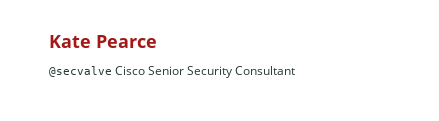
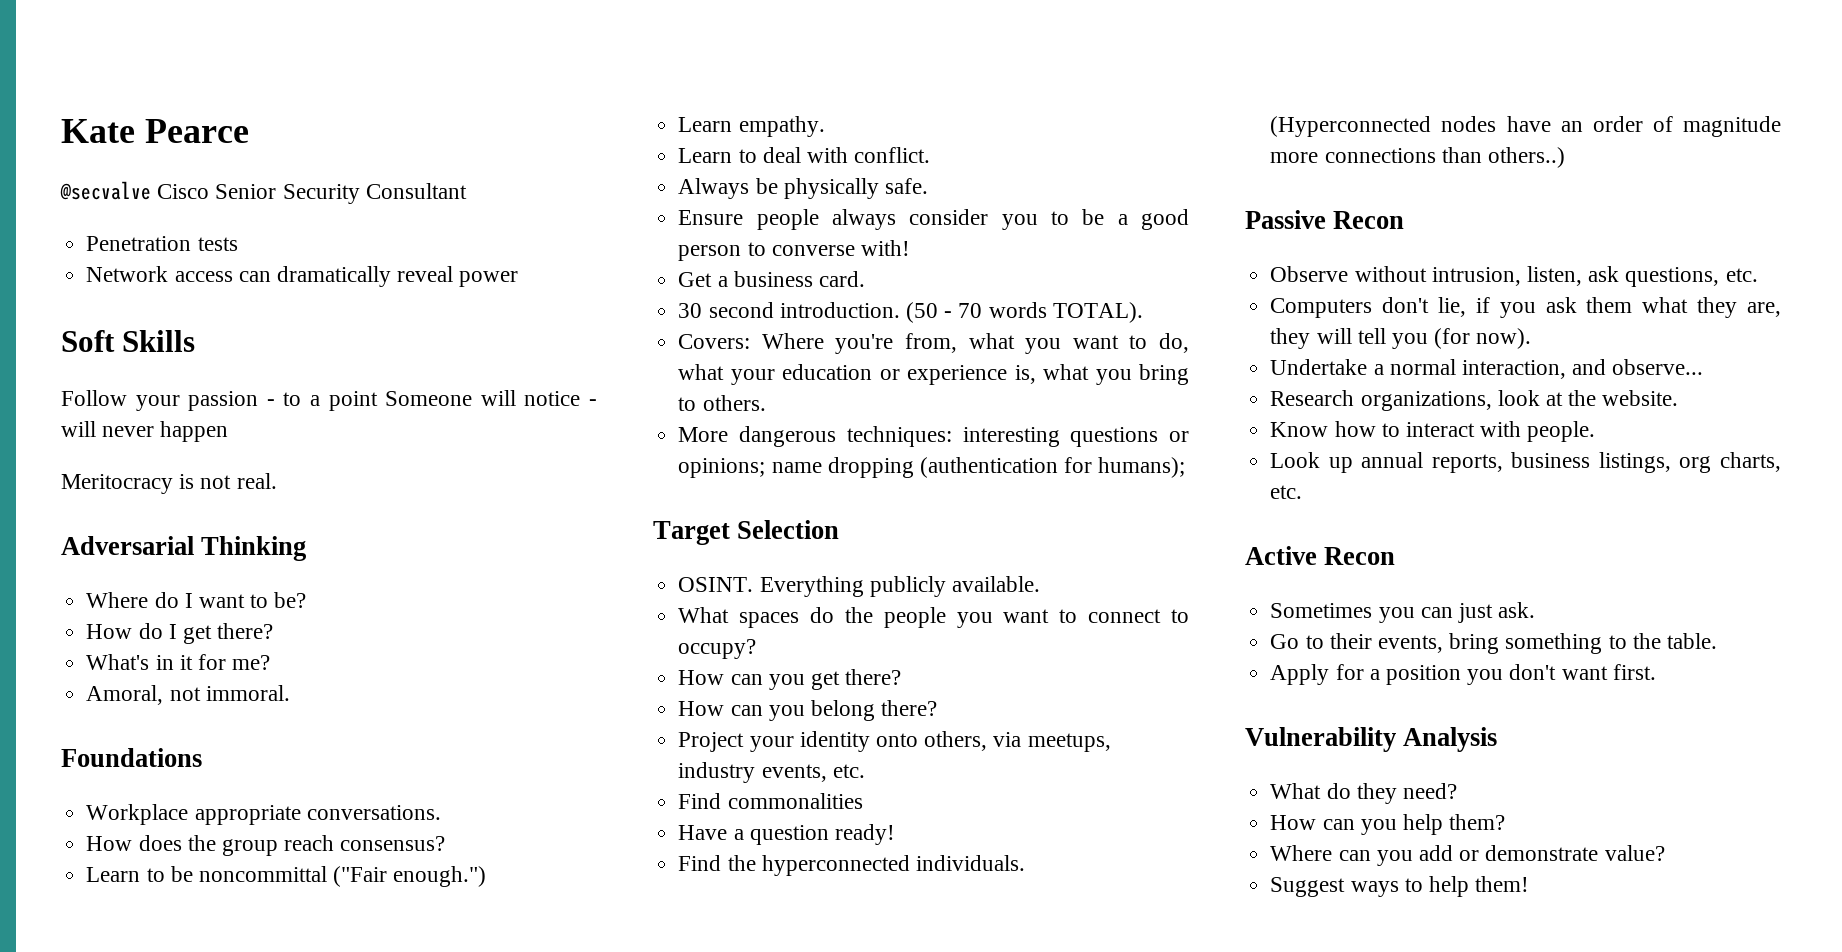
+ Penetration tests
+ Network access can dramatically reveal power
+ Soft Skills
+ Follow your passion - to a point Someone will notice - will never happen
+ Meritocracy is not real.
+ Adversarial Thinking
+ Where do I want to be?
+ How do I get there?
+ What's in it for me?
+ Amoral, not immoral.
+ Foundations
+ Workplace appropriate conversations.
+ How does the group reach consensus?
+ Learn to be noncommittal ("Fair enough.")
+ Learn empathy.
+ Learn to deal with conflict.
+ Always be physically safe.
+ Ensure people always consider you to be a good person to converse with!
+ Get a business card.
+ 30 second introduction. (50 - 70 words TOTAL).
+ Covers: Where you're from, what you want to do, what your education or experience is, what you bring to others.
+ More dangerous techniques: interesting questions or opinions; name dropping (authentication for humans);
+ Target Selection
+ OSINT. Everything publicly available.
+ What spaces do the people you want to connect to occupy?
+ How can you get there?
+ How can you belong there?
+ Project your identity onto others, via meetups, industry events, etc.
+ Find commonalities
+ Have a question ready!
+ Find the hyperconnected individuals. (Hyperconnected nodes have an order of magnitude more connections than others..)
+ Passive Recon
+ Observe without intrusion, listen, ask questions, etc.
+ Computers don't lie, if you ask them what they are, they will tell you (for now).
+ Undertake a normal interaction, and observe...
+ Research organizations, look at the website.
+ Know how to interact with people.
+ Look up annual reports, business listings, org charts, etc.
+ Active Recon
+ Sometimes you can just ask.
+ Go to their events, bring something to the table.
+ Apply for a position you don't want first.
+ Vulnerability Analysis
+ What do they need?
+ How can you help them?
+ Where can you add or demonstrate value?
+ Suggest ways to help them!

